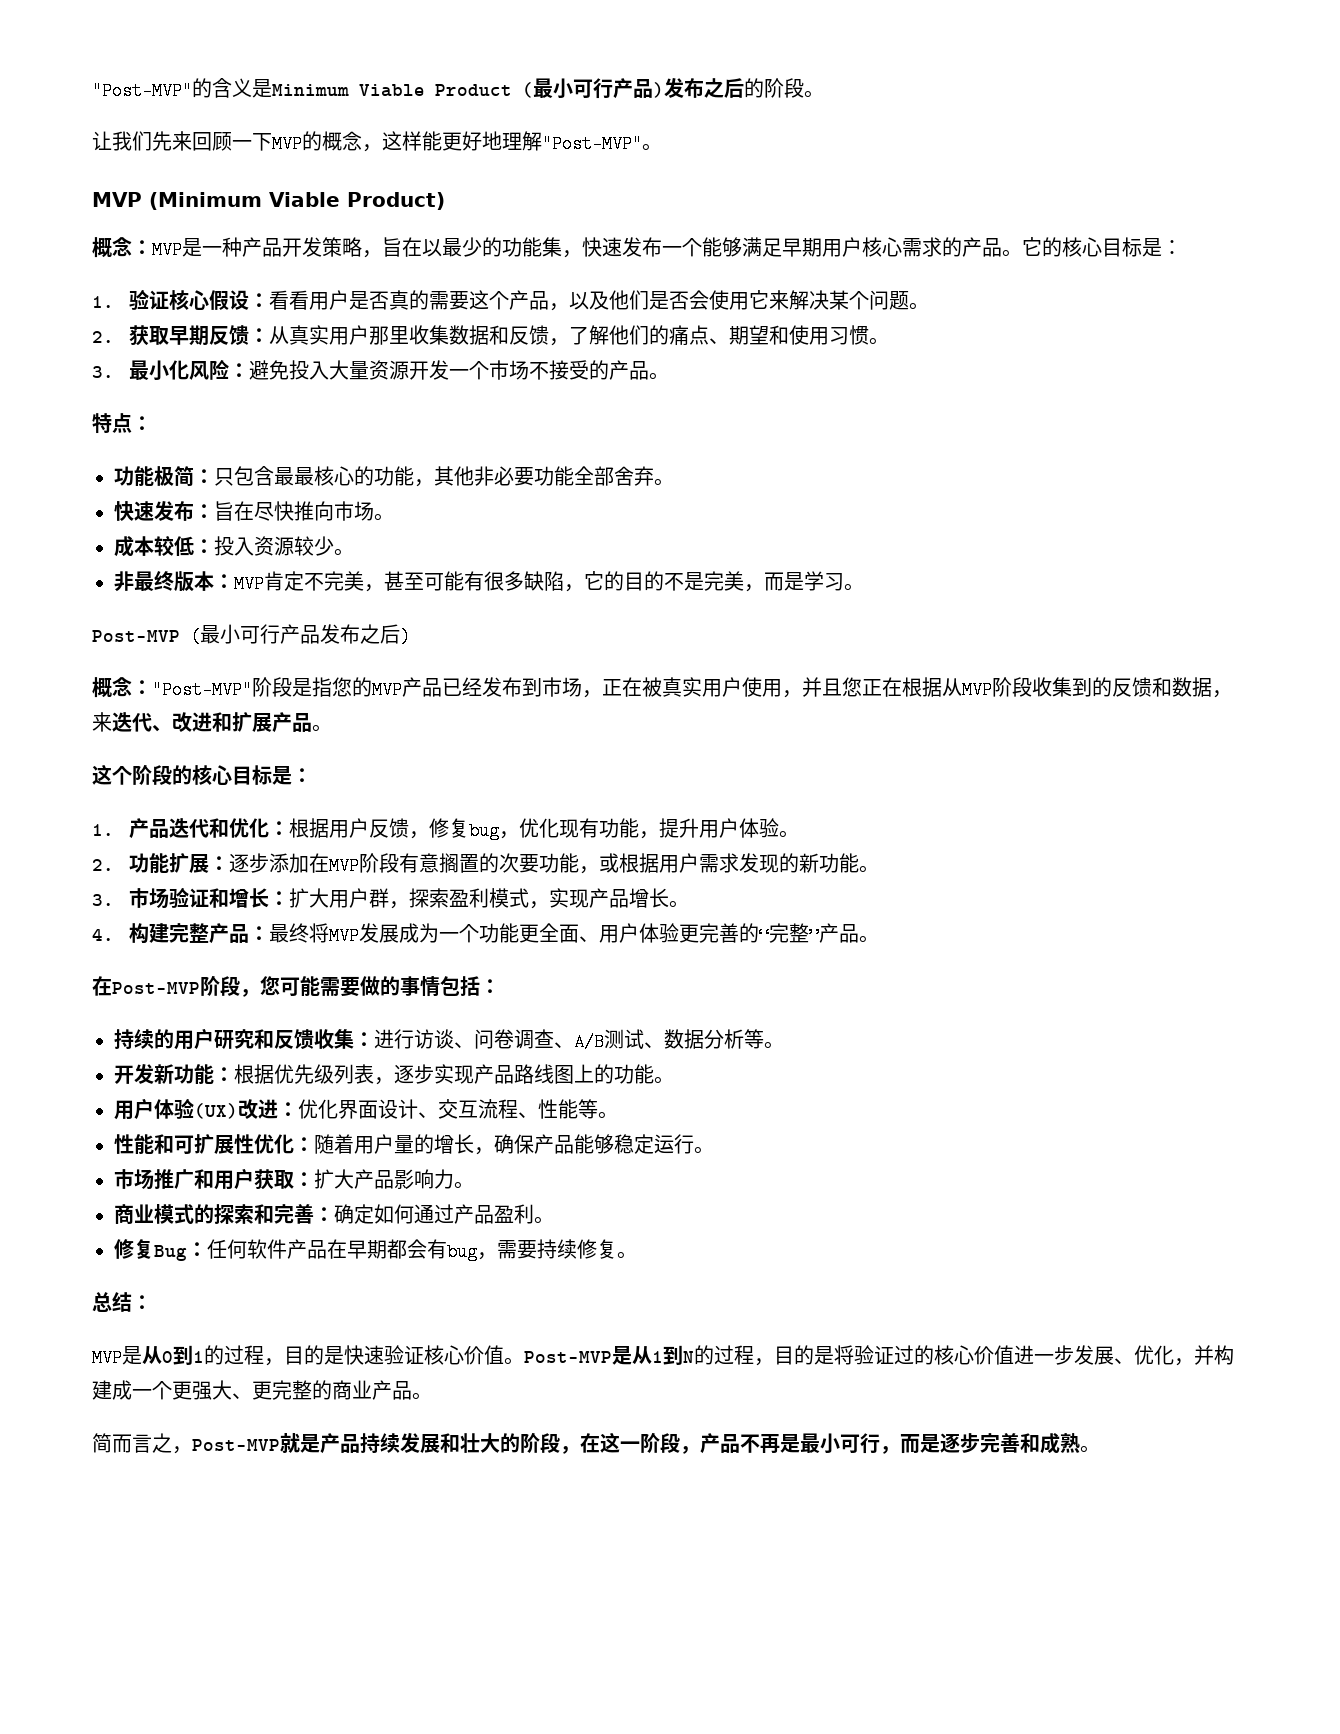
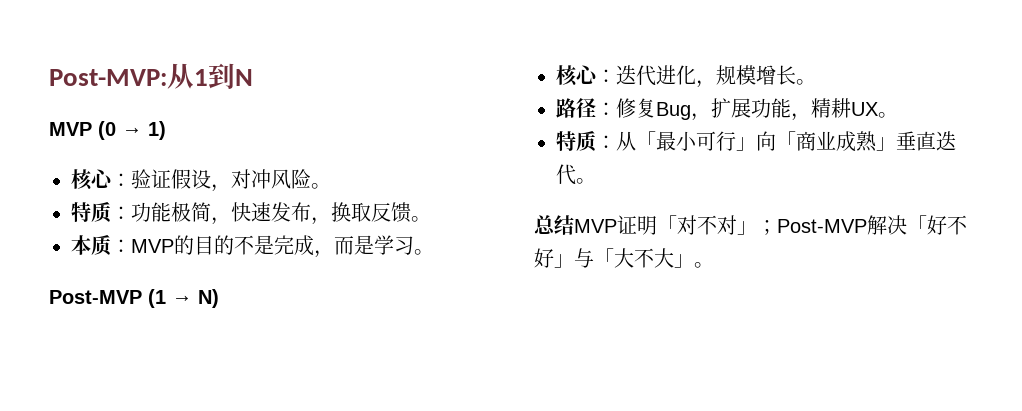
- "Post-MVP"的含义是Minimum Viable Product (最小可行产品)发布之后的阶段。
- 让我们先来回顾一下MVP的概念，这样能更好地理解"Post-MVP"。
- MVP (Minimum Viable Product)
- 概念：MVP是一种产品开发策略，旨在以最少的功能集，快速发布一个能够满足早期用户核心需求的产品。它的核心目标是：
- 1.验证核心假设：看看用户是否真的需要这个产品，以及他们是否会使用它来解决某个问题。
- 2.获取早期反馈：从真实用户那里收集数据和反馈，了解他们的痛点、期望和使用习惯。
- 3.最小化风险：避免投入大量资源开发一个市场不接受的产品。
- 特点：
- 功能极简：只包含最最核心的功能，其他非必要功能全部舍弃。
- 快速发布：旨在尽快推向市场。
- 成本较低：投入资源较少。
- 非最终版本：MVP肯定不完美，甚至可能有很多缺陷，它的目的不是完美，而是学习。
+ Post-MVP:从1到N
+ MVP (0 → 1)
+ 核心：验证假设，对冲风险。
+ 特质：功能极简，快速发布，换取反馈。
+ 本质：MVP的目的不是完成，而是学习。
- Post-MVP (最小可行产品发布之后)
- 概念："Post-MVP"阶段是指您的MVP产品已经发布到市场，正在被真实用户使用，并且您正在根据从MVP阶段收集到的反馈和数据，来迭代、改进和扩展产品。
- 这个阶段的核心目标是：
- 1.产品迭代和优化：根据用户反馈，修复bug，优化现有功能，提升用户体验。
- 2.功能扩展：逐步添加在MVP阶段有意搁置的次要功能，或根据用户需求发现的新功能。
- 3.市场验证和增长：扩大用户群，探索盈利模式，实现产品增长。
- 4.构建完整产品：最终将MVP发展成为一个功能更全面、用户体验更完善的“完整”产品。
- 在Post-MVP阶段，您可能需要做的事情包括：
- 持续的用户研究和反馈收集：进行访谈、问卷调查、A/B测试、数据分析等。
- 开发新功能：根据优先级列表，逐步实现产品路线图上的功能。
- 用户体验(UX)改进：优化界面设计、交互流程、性能等。
- 性能和可扩展性优化：随着用户量的增长，确保产品能够稳定运行。
- 市场推广和用户获取：扩大产品影响力。
- 商业模式的探索和完善：确定如何通过产品盈利。
- 修复Bug：任何软件产品在早期都会有bug，需要持续修复。
- 总结：
- MVP是从0到1的过程，目的是快速验证核心价值。Post-MVP是从1到N的过程，目的是将验证过的核心价值进一步发展、优化，并构建成一个更强大、更完整的商业产品。
- 简而言之，Post-MVP就是产品持续发展和壮大的阶段，在这一阶段，产品不再是最小可行，而是逐步完善和成熟。
+ Post-MVP (1 → N)
+ 核心：迭代进化，规模增长。
+ 路径：修复Bug，扩展功能，精耕UX。
+ 特质：从「最小可行」向「商业成熟」垂直迭代。
+ 总结MVP证明「对不对」；Post-MVP解决「好不好」与「大不大」。

